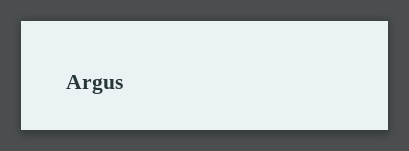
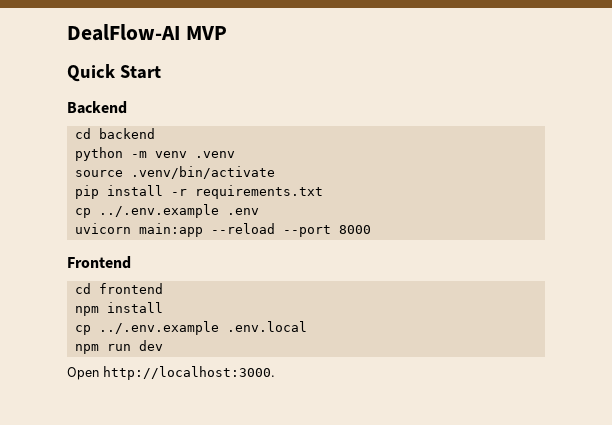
- Argus
+ DealFlow-AI MVP
+ Quick Start
+ Backend
+ cd backend
+ python -m venv .venv
+ source .venv/bin/activate
+ pip install -r requirements.txt
+ cp ../.env.example .env
+ uvicorn main:app --reload --port 8000
+ Frontend
+ cd frontend
+ npm install
+ cp ../.env.example .env.local
+ npm run dev
+ Open http://localhost:3000.

